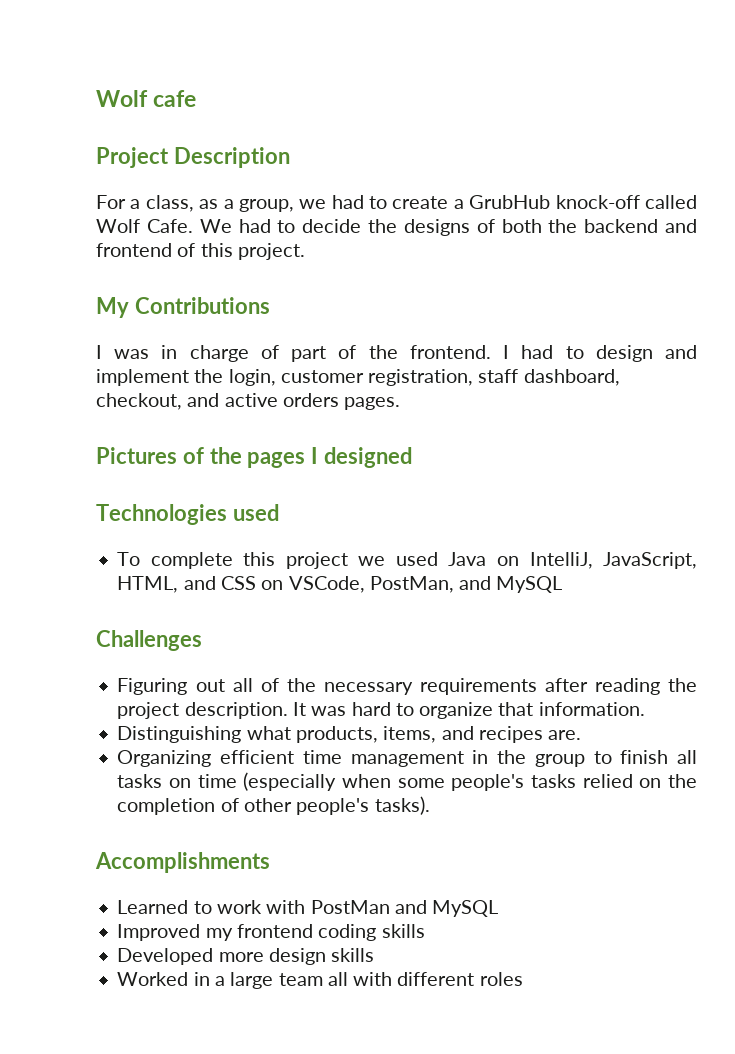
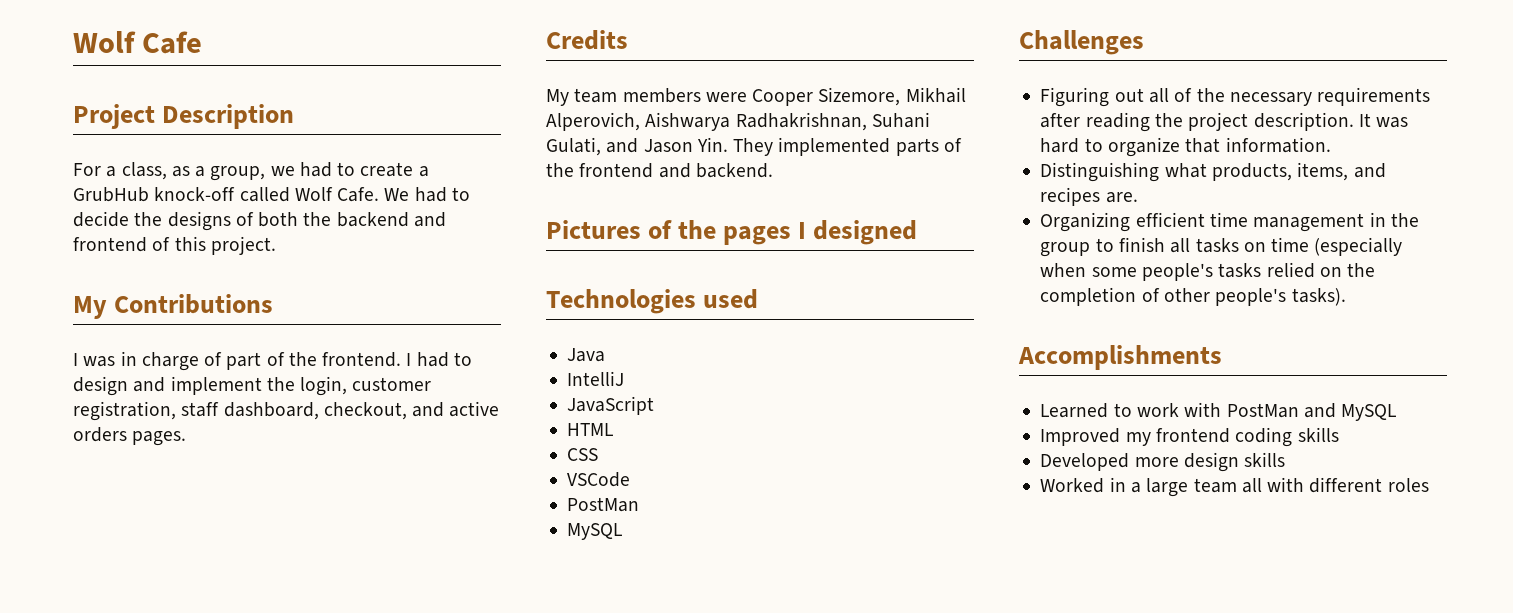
- Wolf cafe
+ Wolf Cafe
+ Credits
+ My team members were Cooper Sizemore, Mikhail Alperovich, Aishwarya Radhakrishnan, Suhani Gulati, and Jason Yin. They implemented parts of the frontend and backend.
- To complete this project we used Java on IntelliJ, JavaScript, HTML, and CSS on VSCode, PostMan, and MySQL
+ Java
+ IntelliJ
+ JavaScript
+ HTML
+ CSS
+ VSCode
+ PostMan
+ MySQL

